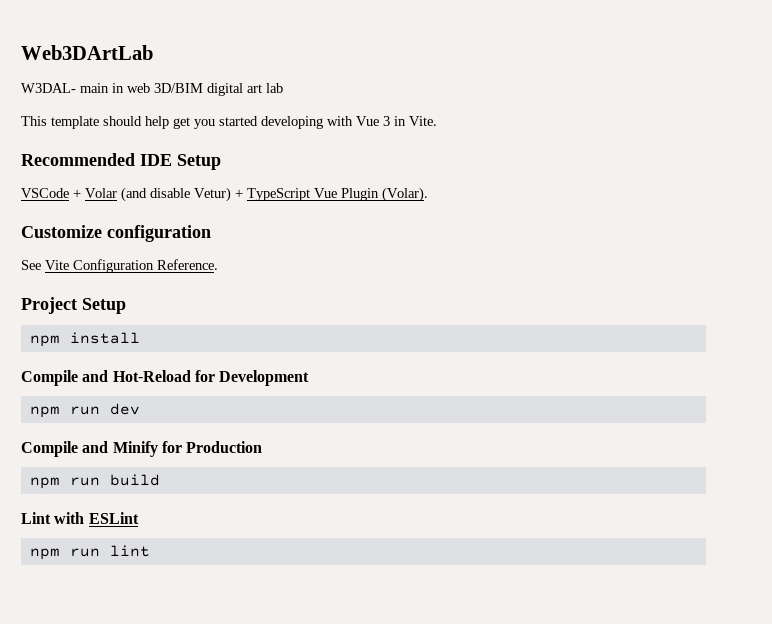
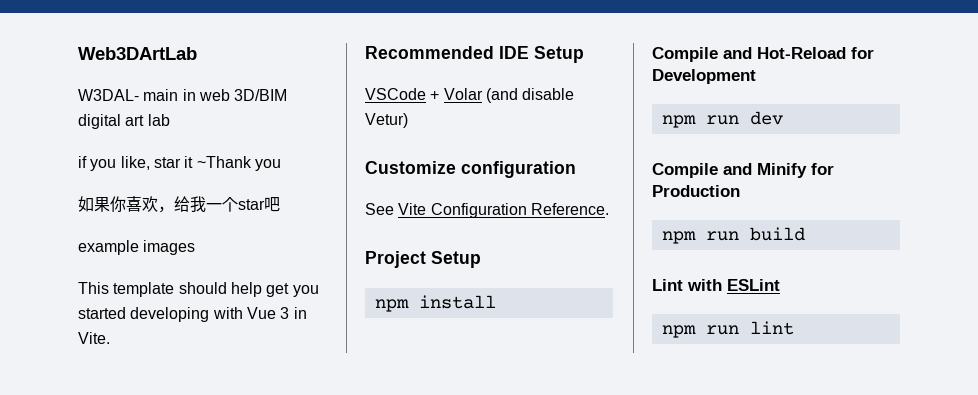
+ if you like, star it ~Thank you
+ 如果你喜欢，给我一个star吧
+ example images
- VSCode + Volar (and disable Vetur) + TypeScript Vue Plugin (Volar).
+ VSCode + Volar (and disable Vetur)

